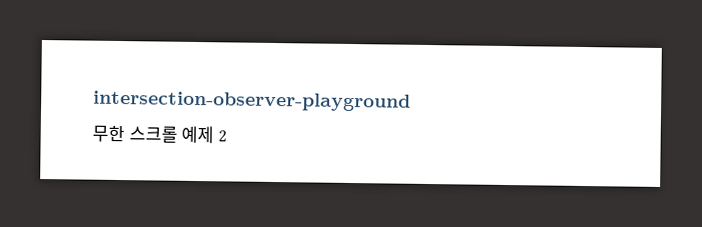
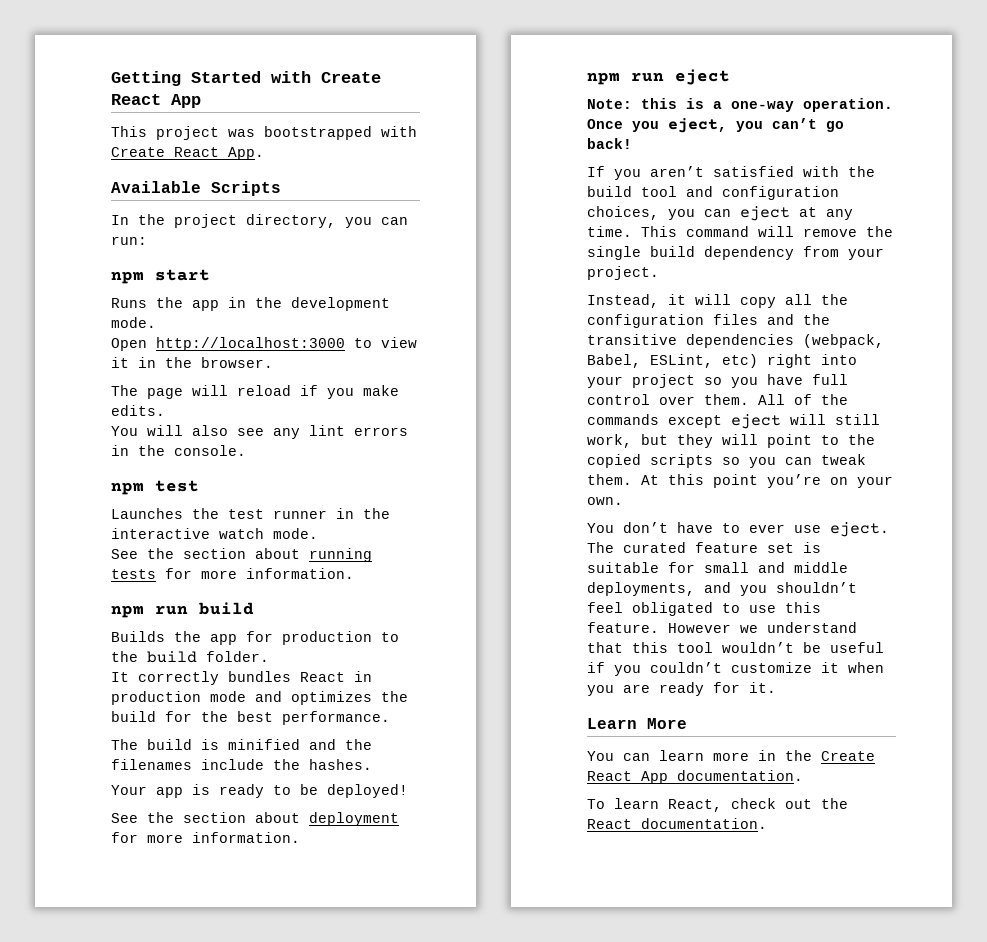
- intersection-observer-playground
- 무한 스크롤 예제 2
+ Getting Started with Create React App
+ This project was bootstrapped with Create React App.
+ Available Scripts
+ In the project directory, you can run:
+ npm start
+ Runs the app in the development mode.
+ Open http://localhost:3000 to view it in the browser.
+ The page will reload if you make edits.
+ You will also see any lint errors in the console.
+ npm test
+ Launches the test runner in the interactive watch mode.
+ See the section about running tests for more information.
+ npm run build
+ Builds the app for production to the build folder.
+ It correctly bundles React in production mode and optimizes the build for the best performance.
+ The build is minified and the filenames include the hashes.
+ Your app is ready to be deployed!
+ See the section about deployment for more information.
+ npm run eject
+ Note: this is a one-way operation. Once you eject, you can’t go back!
+ If you aren’t satisfied with the build tool and configuration choices, you can eject at any time. This command will remove the single build dependency from your project.
+ Instead, it will copy all the configuration files and the transitive dependencies (webpack, Babel, ESLint, etc) right into your project so you have full control over them. All of the commands except eject will still work, but they will point to the copied scripts so you can tweak them. At this point you’re on your own.
+ You don’t have to ever use eject. The curated feature set is suitable for small and middle deployments, and you shouldn’t feel obligated to use this feature. However we understand that this tool wouldn’t be useful if you couldn’t customize it when you are ready for it.
+ Learn More
+ You can learn more in the Create React App documentation.
+ To learn React, check out the React documentation.

